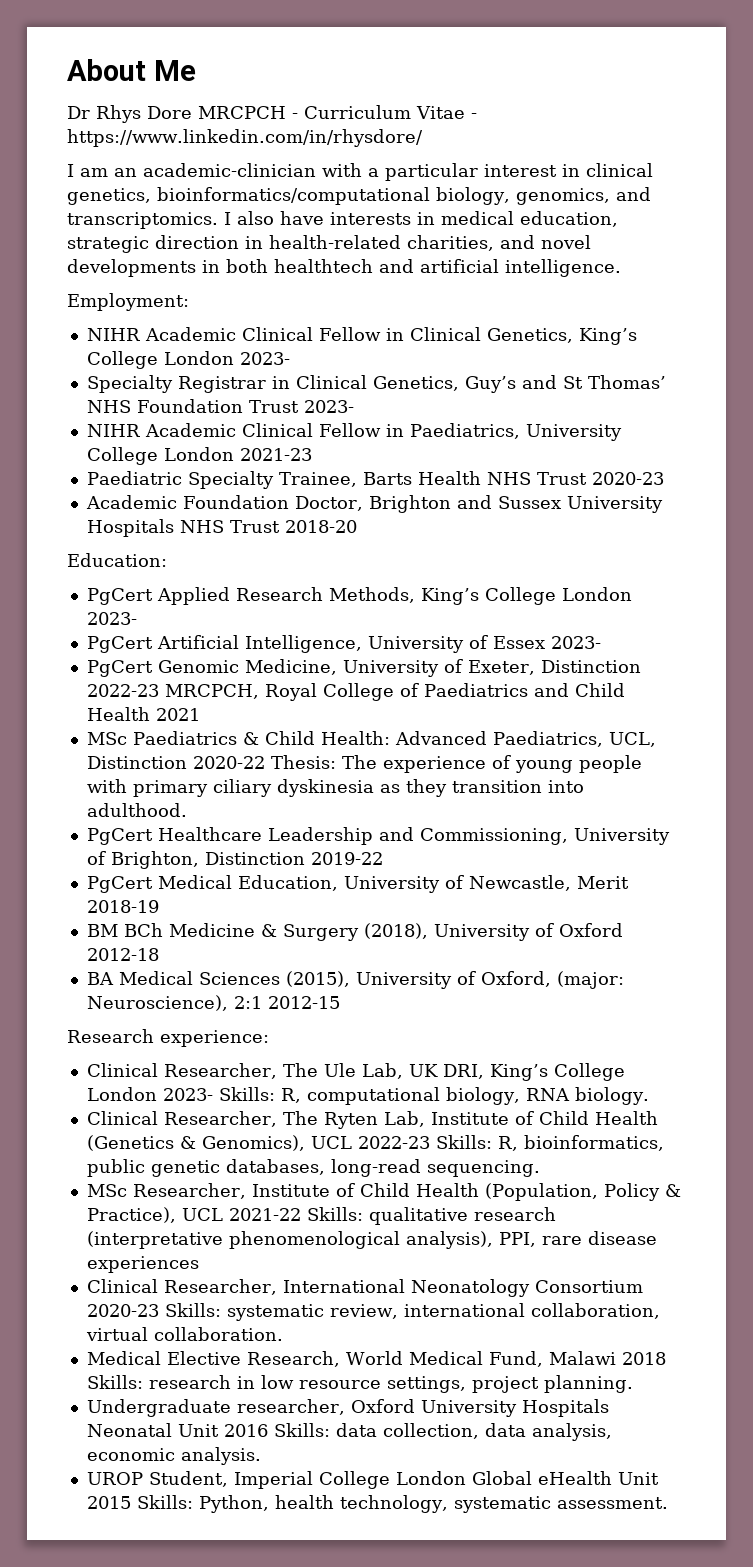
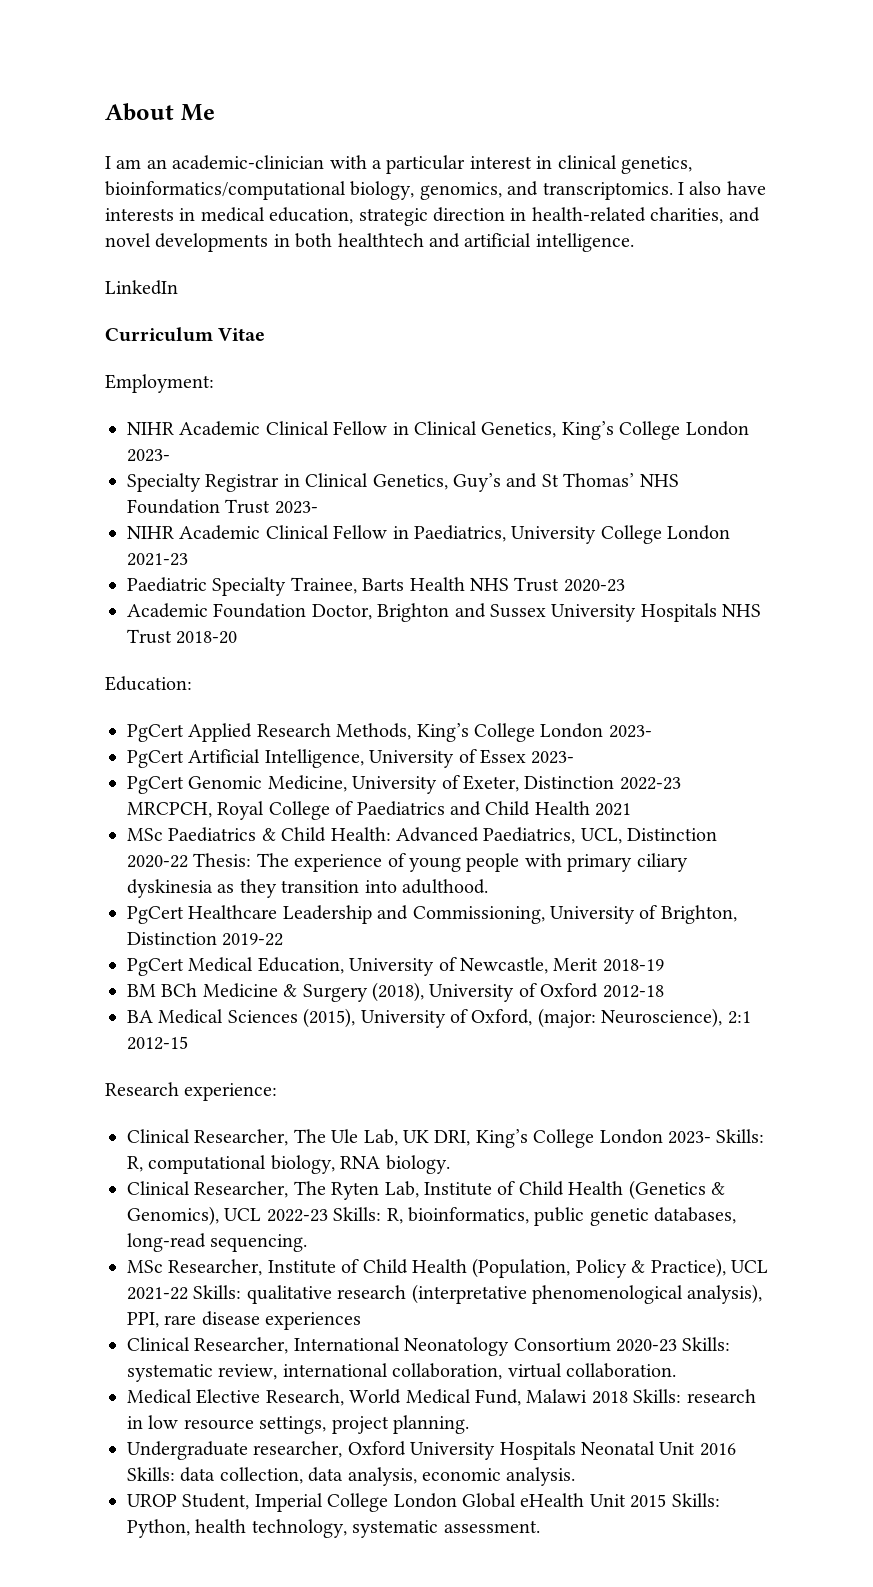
- Dr Rhys Dore MRCPCH - Curriculum Vitae - https://www.linkedin.com/in/rhysdore/
+ LinkedIn
+ Curriculum Vitae

